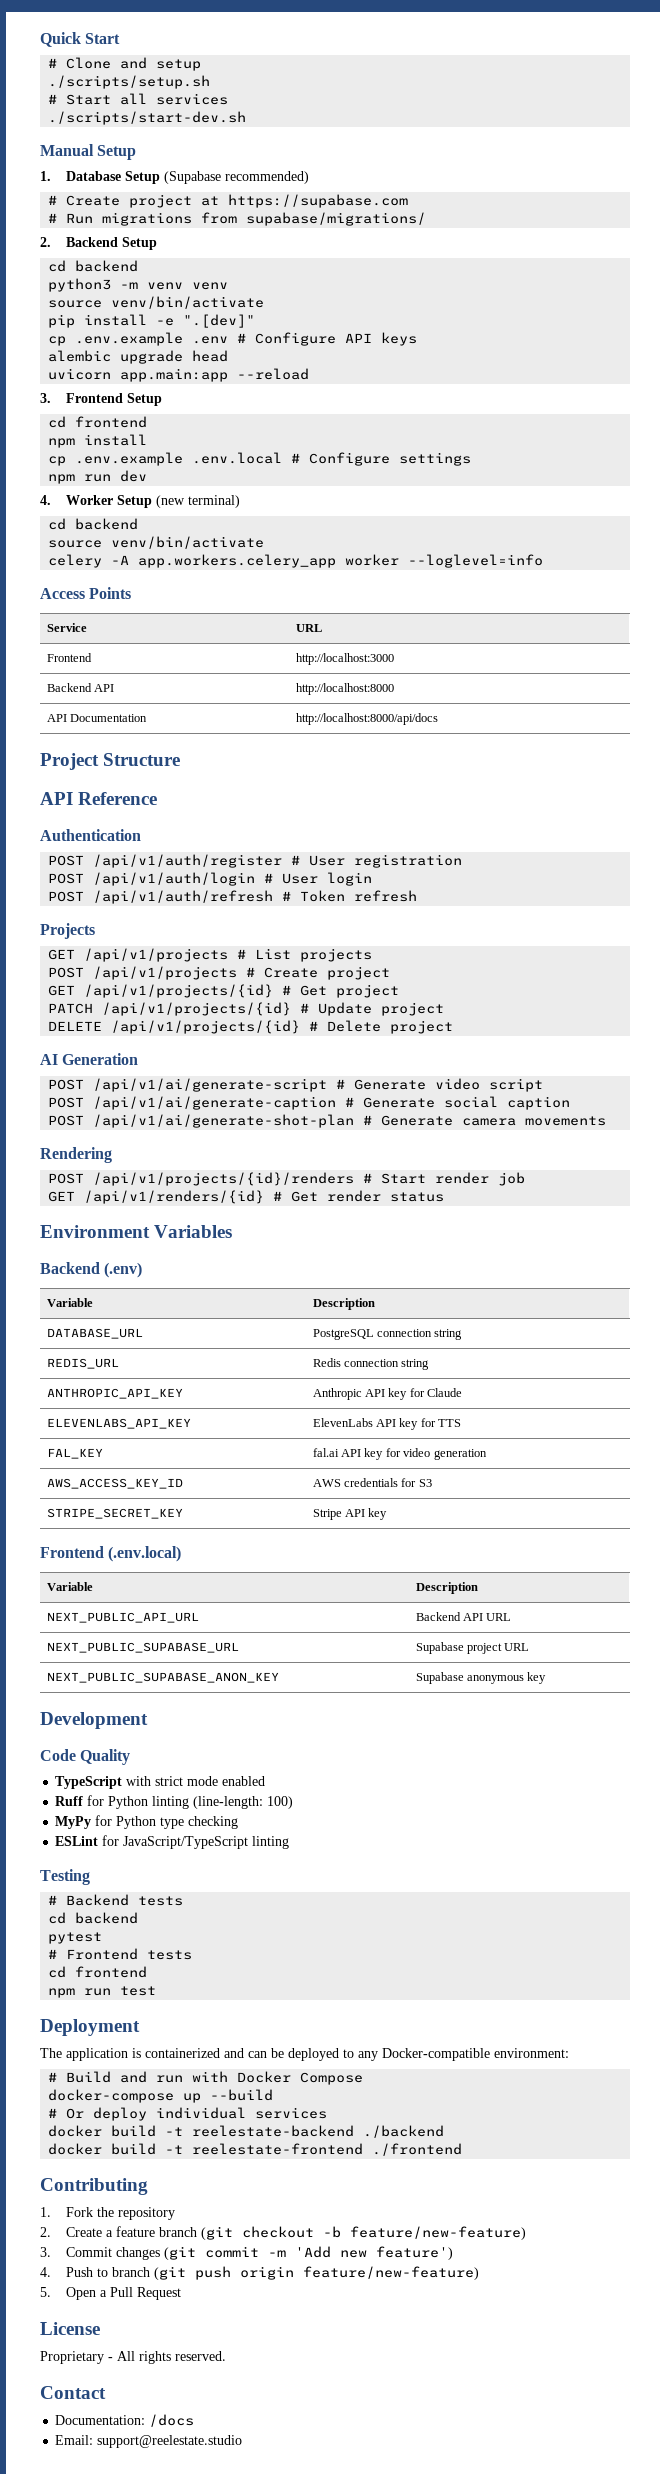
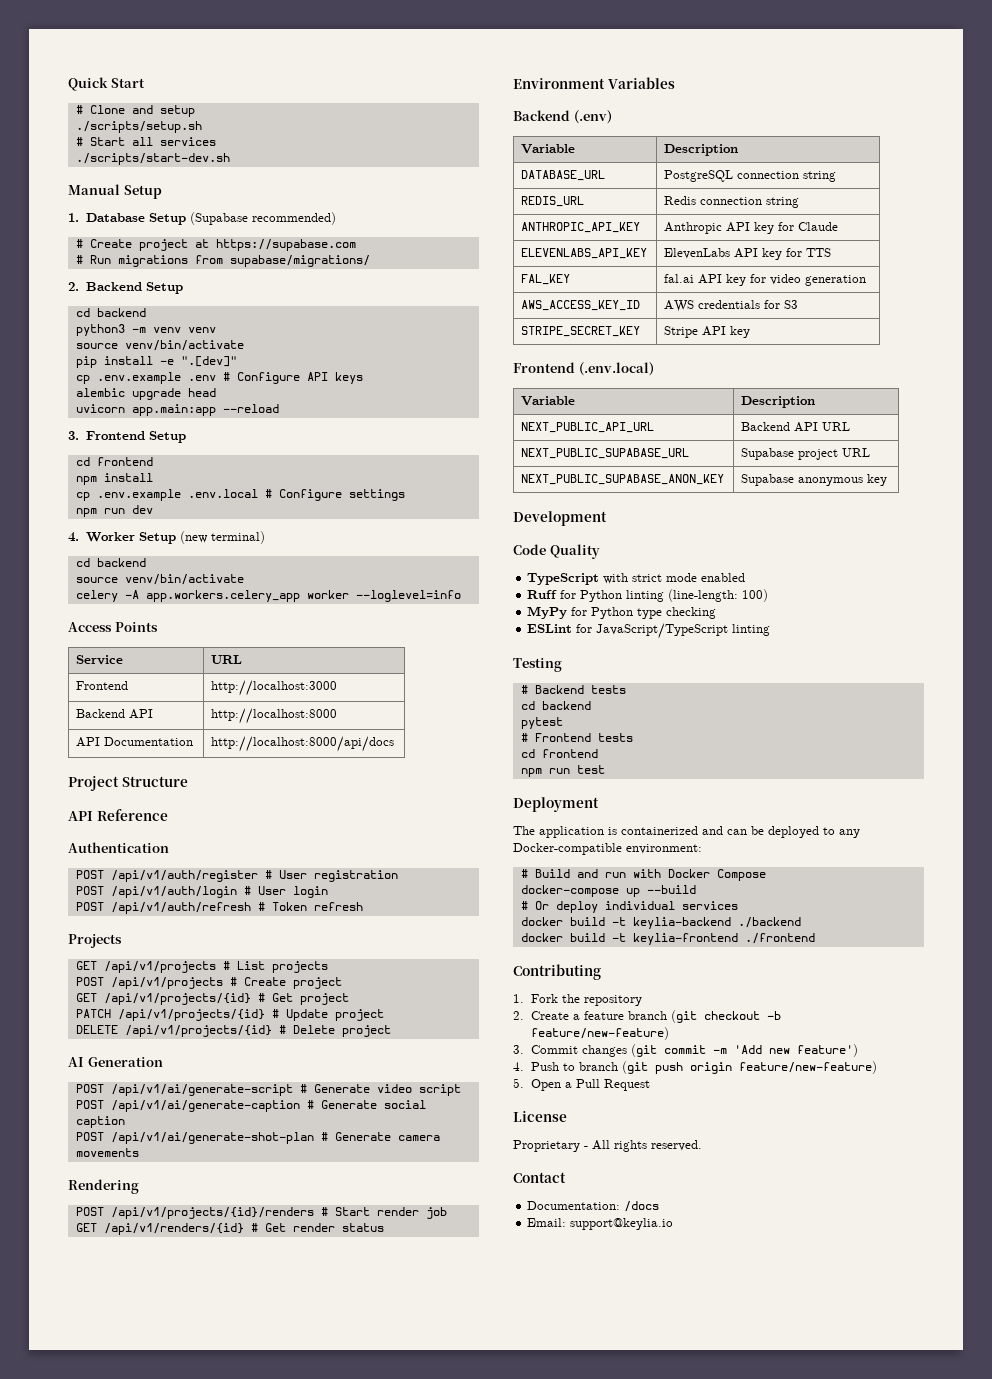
- docker build -t reelestate-backend ./backend
+ docker build -t keylia-backend ./backend
- docker build -t reelestate-frontend ./frontend
+ docker build -t keylia-frontend ./frontend
- Email: support@reelestate.studio
+ Email: support@keylia.io

